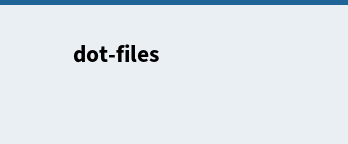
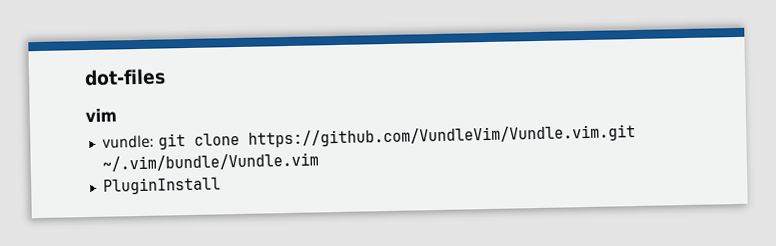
+ vim
+ vundle: git clone https://github.com/VundleVim/Vundle.vim.git ~/.vim/bundle/Vundle.vim
+ PluginInstall

